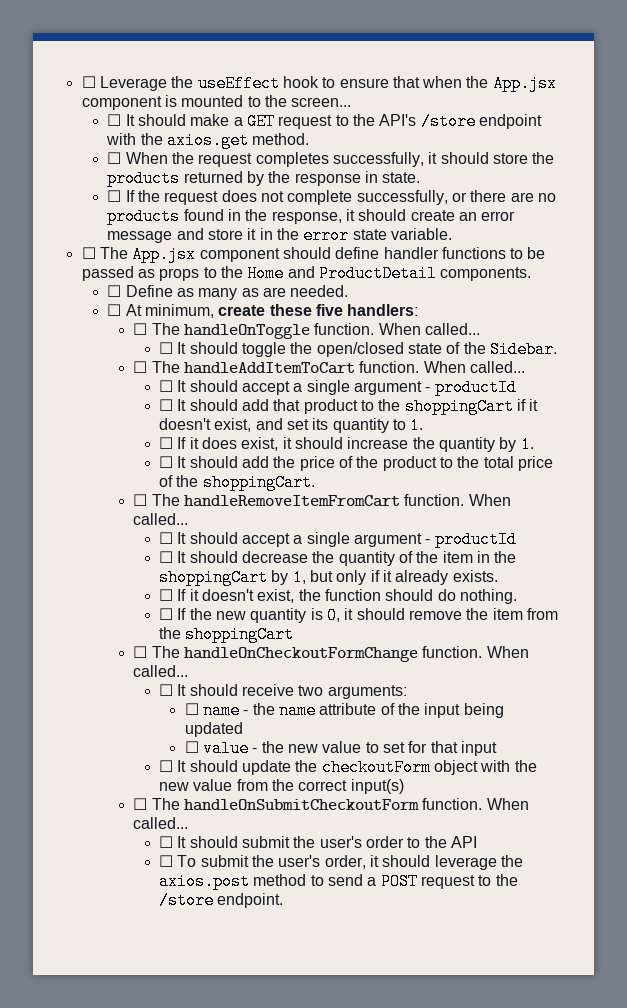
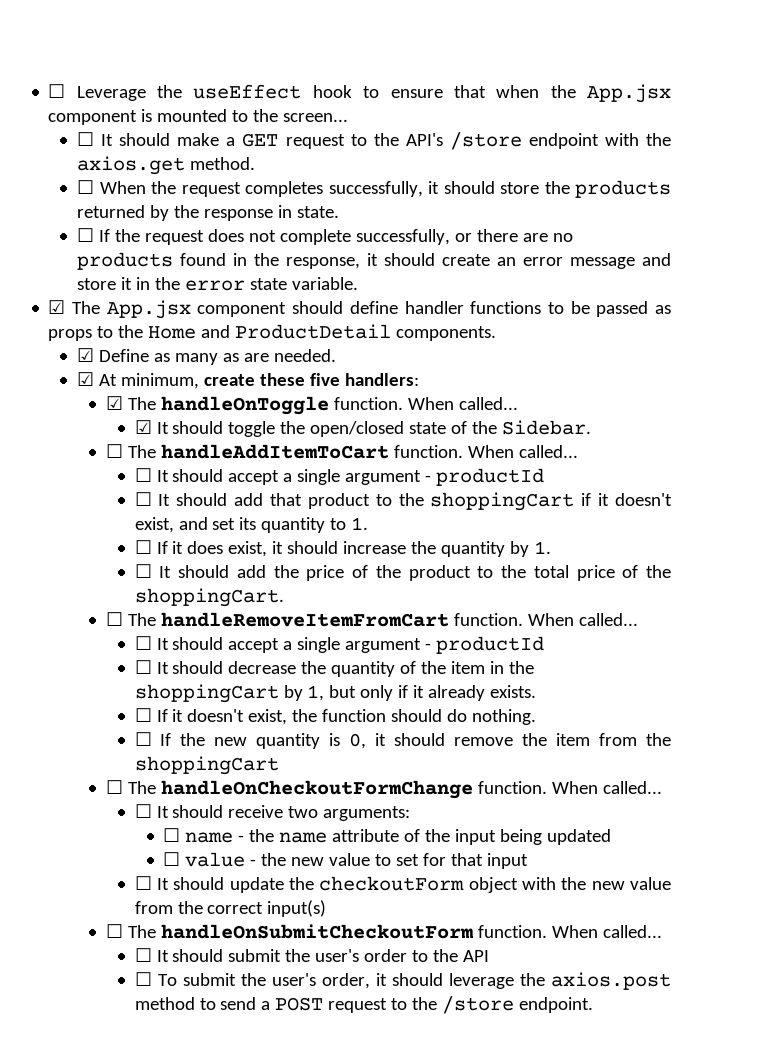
- ☐ The App.jsx component should define handler functions to be passed as props to the Home and ProductDetail components.
+ ☑ The App.jsx component should define handler functions to be passed as props to the Home and ProductDetail components.
- ☐ Define as many as are needed.
+ ☑ Define as many as are needed.
- ☐ At minimum, create these five handlers:
+ ☑ At minimum, create these five handlers:
- ☐ The handleOnToggle function.
+ ☑ The handleOnToggle function.
- ☐ It should toggle the open/closed state of the Sidebar.
+ ☑ It should toggle the open/closed state of the Sidebar.

